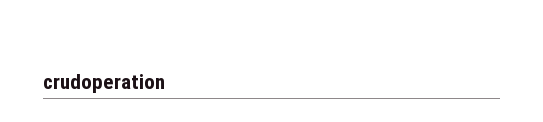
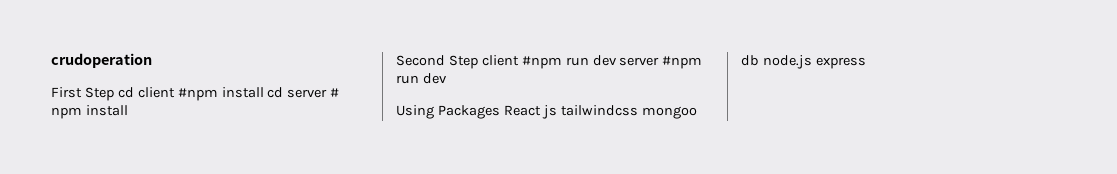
+ First Step cd client #npm install cd server # npm install
+ Second Step client #npm run dev server #npm run dev
+ Using Packages React js tailwindcss mongoo db node.js express

